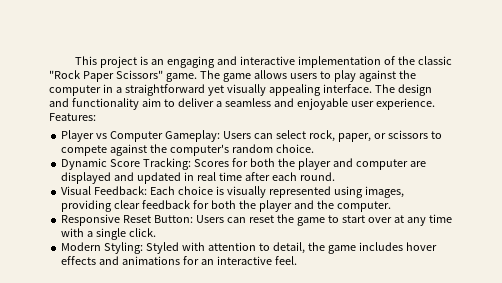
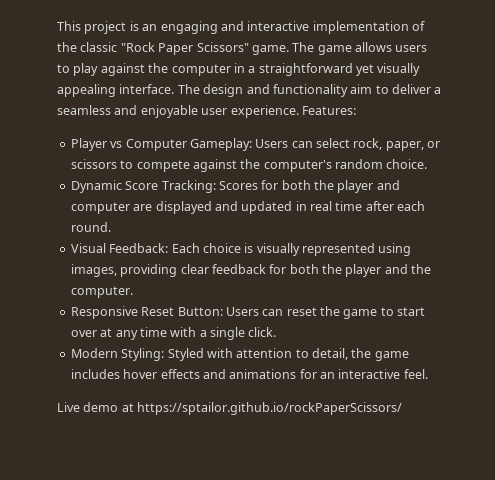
+ Live demo at https://sptailor.github.io/rockPaperScissors/

